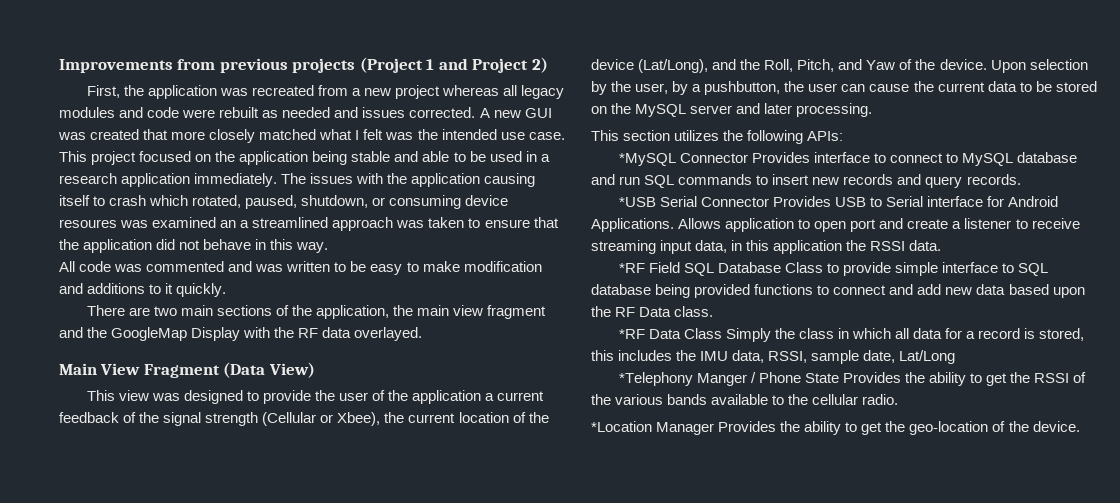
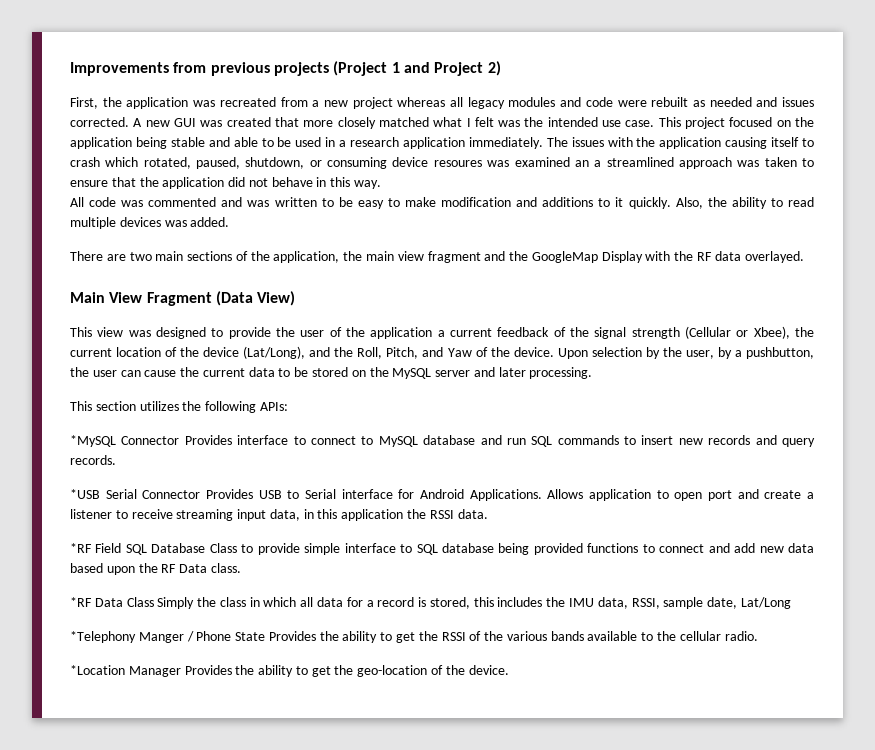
+ Also, the ability to read multiple devices was added.

